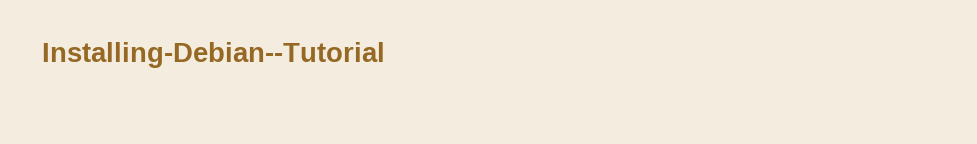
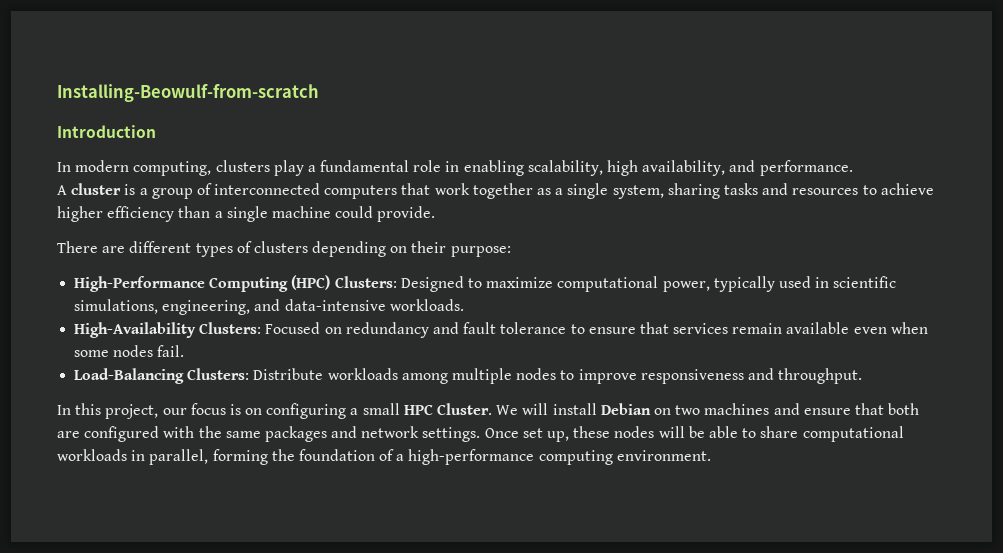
- Installing-Debian--Tutorial
+ Installing-Beowulf-from-scratch
+ Introduction
+ In modern computing, clusters play a fundamental role in enabling scalability, high availability, and performance.
+ A cluster is a group of interconnected computers that work together as a single system, sharing tasks and resources to achieve higher efficiency than a single machine could provide.
+ There are different types of clusters depending on their purpose:
+ High-Performance Computing (HPC) Clusters: Designed to maximize computational power, typically used in scientific simulations, engineering, and data-intensive workloads.
+ High-Availability Clusters: Focused on redundancy and fault tolerance to ensure that services remain available even when some nodes fail.
+ Load-Balancing Clusters: Distribute workloads among multiple nodes to improve responsiveness and throughput.
+ In this project, our focus is on configuring a small HPC Cluster. We will install Debian on two machines and ensure that both are configured with the same packages and network settings. Once set up, these nodes will be able to share computational workloads in parallel, forming the foundation of a high-performance computing environment.

